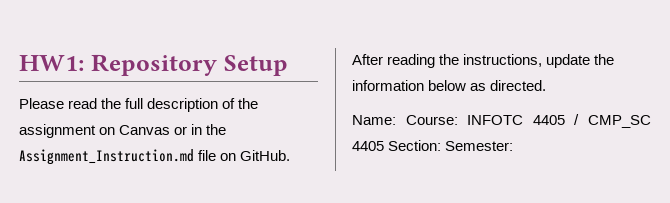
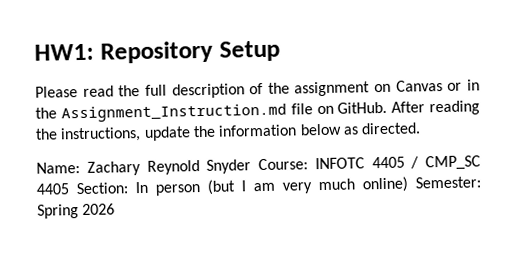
- Name: Course: INFOTC 4405 / CMP_SC 4405 Section: Semester:
+ Name: Zachary Reynold Snyder Course: INFOTC 4405 / CMP_SC 4405 Section: In person (but I am very much online) Semester: Spring 2026

